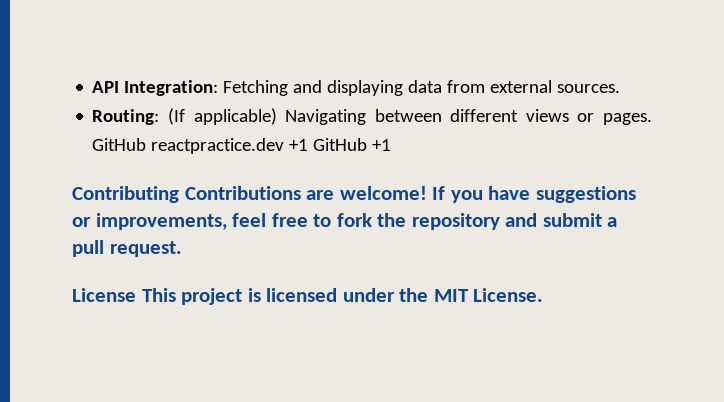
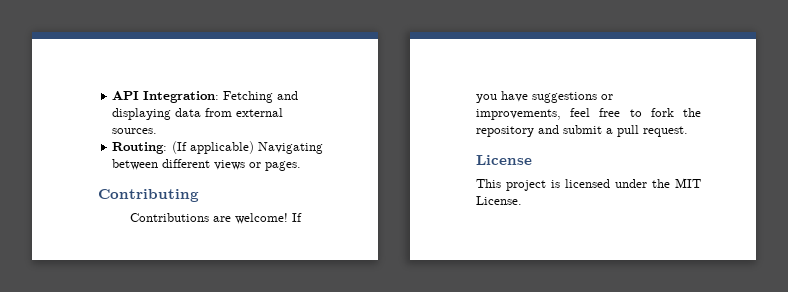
- GitHub reactpractice.dev +1 GitHub +1
- Contributing Contributions are welcome!
+ Contributing
+ Contributions are welcome!
- License This project is licensed under the MIT License.
+ License
+ This project is licensed under the MIT License.

